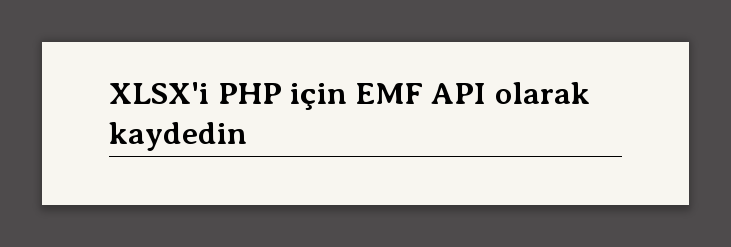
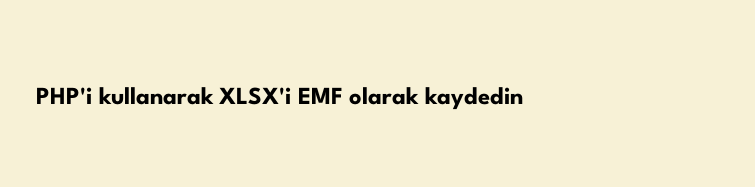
- XLSX'i PHP için EMF API olarak kaydedin
+ PHP'i kullanarak XLSX'i EMF olarak kaydedin

